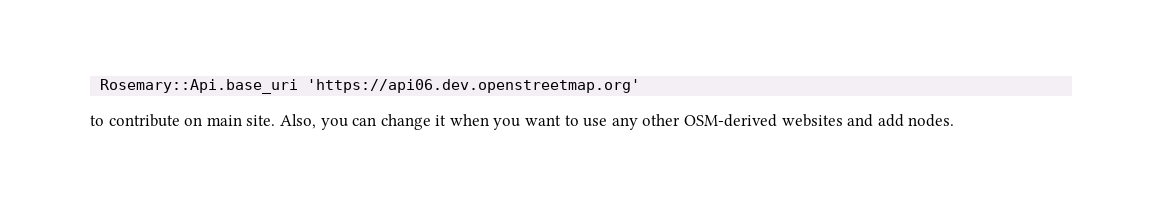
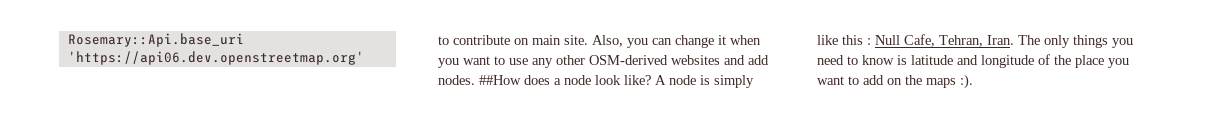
+ ##How does a node look like? A node is simply like this : Null Cafe, Tehran, Iran. The only things you need to know is latitude and longitude of the place you want to add on the maps :).

